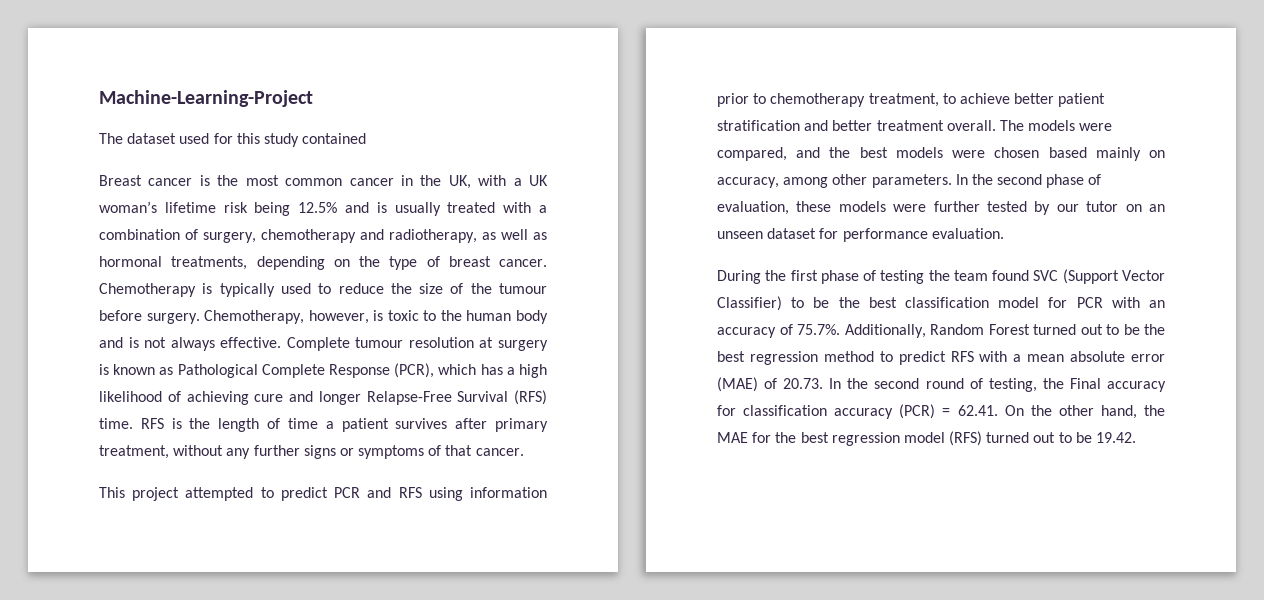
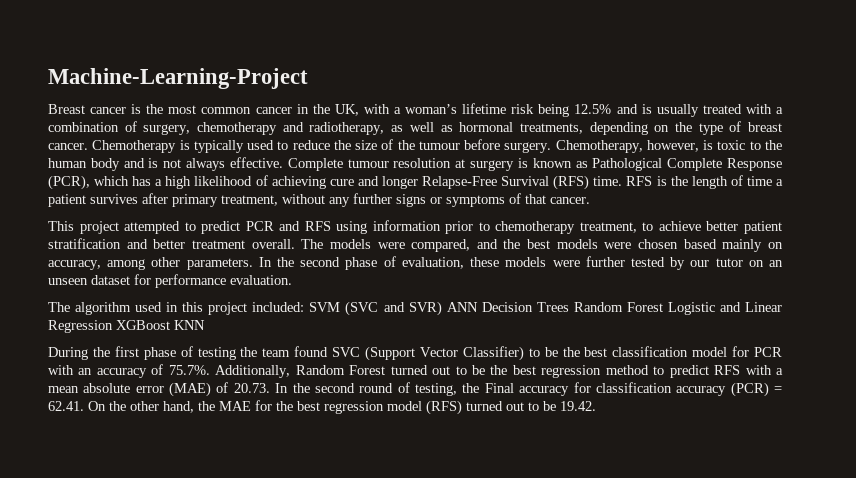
- The dataset used for this study contained
- Breast cancer is the most common cancer in the UK, with a UK woman’s lifetime risk being 12.5% and is usually treated with a combination of surgery, chemotherapy and radiotherapy, as well as hormonal treatments, depending on the type of breast cancer.
+ Breast cancer is the most common cancer in the UK, with a woman’s lifetime risk being 12.5% and is usually treated with a combination of surgery, chemotherapy and radiotherapy, as well as hormonal treatments, depending on the type of breast cancer.
+ The algorithm used in this project included: SVM (SVC and SVR) ANN Decision Trees Random Forest Logistic and Linear Regression XGBoost KNN

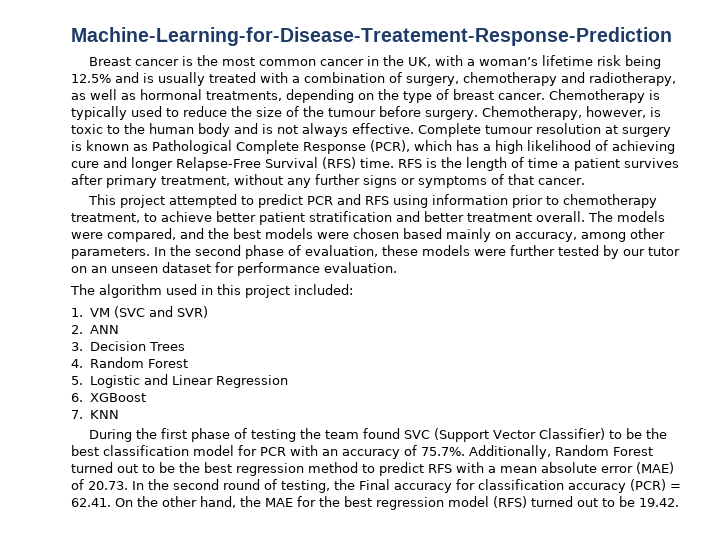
- Machine-Learning-Project
+ Machine-Learning-for-Disease-Treatement-Response-Prediction
- The algorithm used in this project included: SVM (SVC and SVR) ANN Decision Trees Random Forest Logistic and Linear Regression XGBoost KNN
+ The algorithm used in this project included:
+ 1. VM (SVC and SVR)
+ 2. ANN
+ 3. Decision Trees
+ 4. Random Forest
+ 5. Logistic and Linear Regression
+ 6. XGBoost
+ 7. KNN

